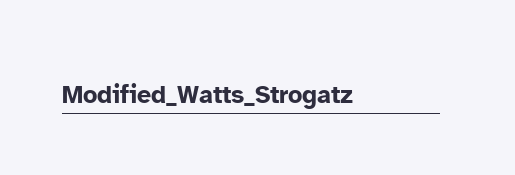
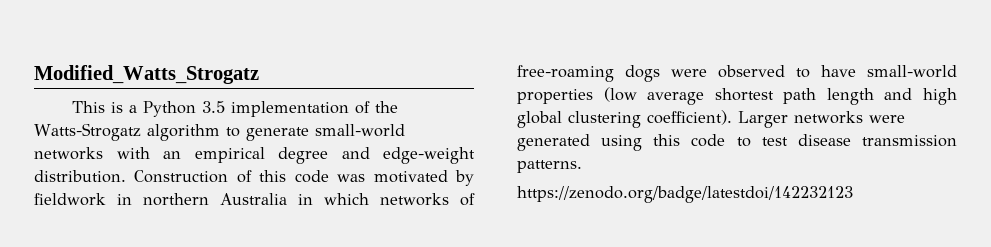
+ This is a Python 3.5 implementation of the Watts-Strogatz algorithm to generate small-world networks with an empirical degree and edge-weight distribution. Construction of this code was motivated by fieldwork in northern Australia in which networks of free-roaming dogs were observed to have small-world properties (low average shortest path length and high global clustering coefficient). Larger networks were generated using this code to test disease transmission patterns.
+ https://zenodo.org/badge/latestdoi/142232123

